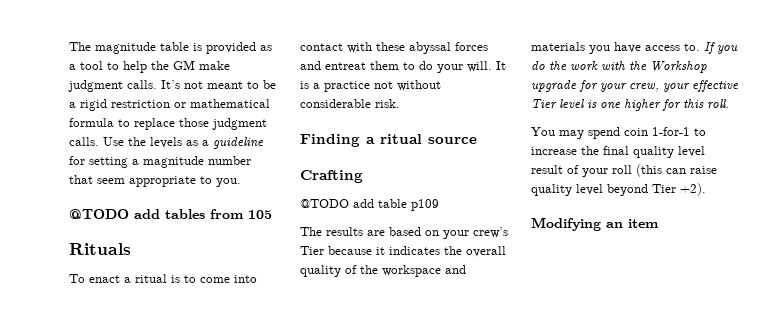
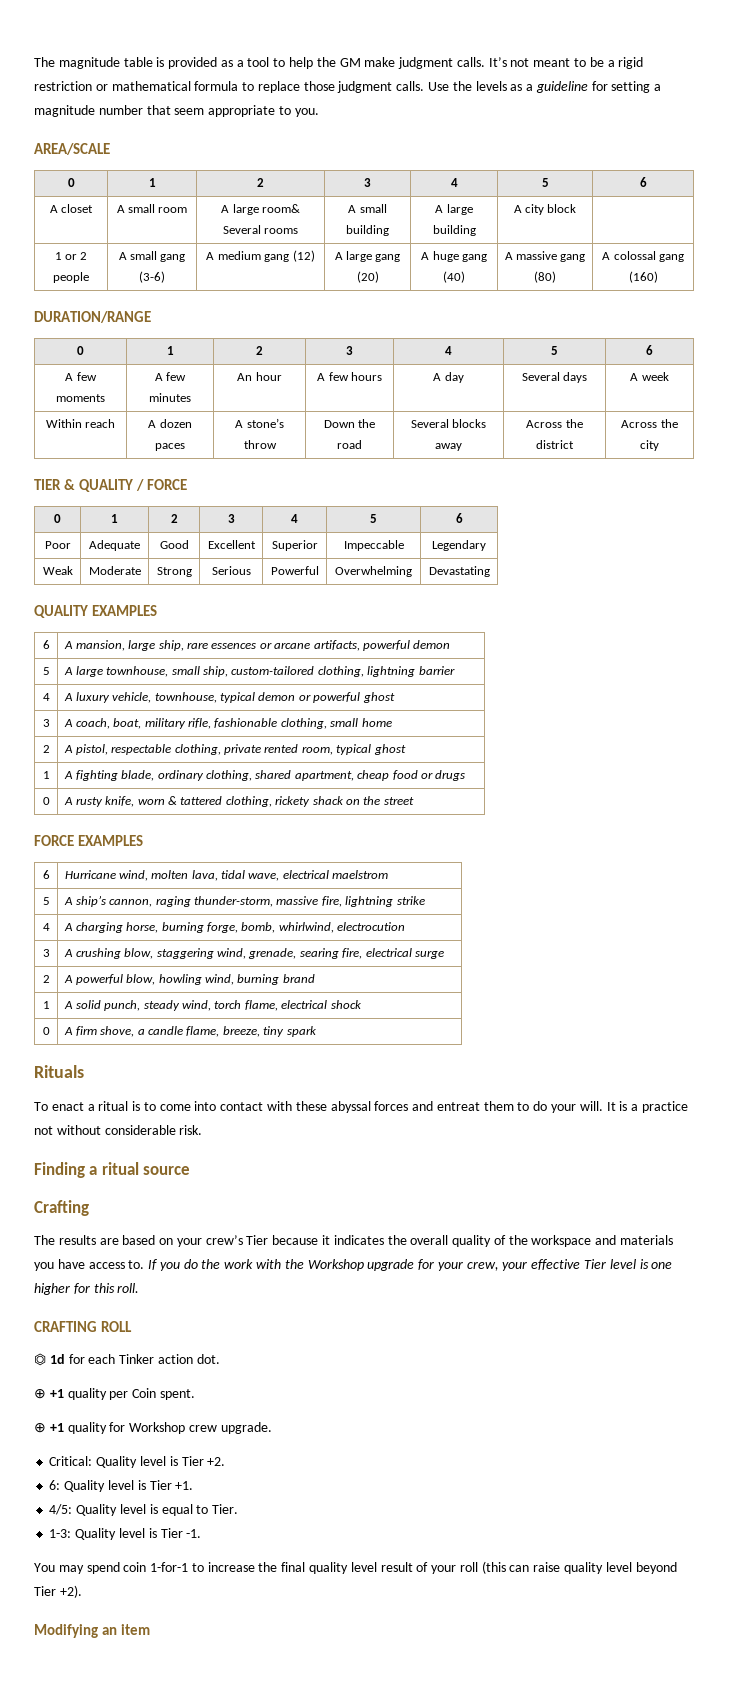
- @TODO add tables from 105
+ AREA/SCALE
+ 0 | 1 | 2 | 3 | 4 | 5 | 6
+ A closet | A small room | A large room& Several rooms | A small building | A large building | A city block |
+ 1 or 2 people | A small gang (3-6) | A medium gang (12) | A large gang (20) | A huge gang (40) | A massive gang (80) | A colossal gang (160)
+ DURATION/RANGE
+ 0 | 1 | 2 | 3 | 4 | 5 | 6
+ A few moments | A few minutes | An hour | A few hours | A day | Several days | A week
+ Within reach | A dozen paces | A stone’s throw | Down the road | Several blocks away | Across the district | Across the city
+ TIER & QUALITY / FORCE
+ 0 | 1 | 2 | 3 | 4 | 5 | 6
+ Poor | Adequate | Good | Excellent | Superior | Impeccable | Legendary
+ Weak | Moderate | Strong | Serious | Powerful | Overwhelming | Devastating
+ QUALITY EXAMPLES
+ 6 | A mansion, large ship, rare essences or arcane artifacts, powerful demon
+ 5 | A large townhouse, small ship, custom-tailored clothing, lightning barrier
+ 4 | A luxury vehicle, townhouse, typical demon or powerful ghost
+ 3 | A coach, boat, military rifle, fashionable clothing, small home
+ 2 | A pistol, respectable clothing, private rented room, typical ghost
+ 1 | A fighting blade, ordinary clothing, shared apartment, cheap food or drugs
+ 0 | A rusty knife, worn & tattered clothing, rickety shack on the street
+ FORCE EXAMPLES
+ 6 | Hurricane wind, molten lava, tidal wave, electrical maelstrom
+ 5 | A ship’s cannon, raging thunder-storm, massive fire, lightning strike
+ 4 | A charging horse, burning forge, bomb, whirlwind, electrocution
+ 3 | A crushing blow, staggering wind, grenade, searing fire, electrical surge
+ 2 | A powerful blow, howling wind, burning brand
+ 1 | A solid punch, steady wind, torch flame, electrical shock
+ 0 | A firm shove, a candle flame, breeze, tiny spark
- @TODO add table p109
+ CRAFTING ROLL
+ ⏣ 1d for each Tinker action dot.
+ ⊕ +1 quality per Coin spent.
+ ⊕ +1 quality for Workshop crew upgrade.
+ Critical: Quality level is Tier +2.
+ 6: Quality level is Tier +1.
+ 4/5: Quality level is equal to Tier.
+ 1-3: Quality level is Tier -1.

